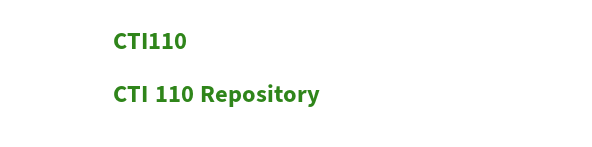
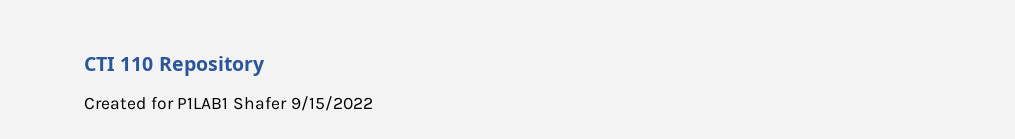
- CTI110
+ Created for P1LAB1 Shafer 9/15/2022

